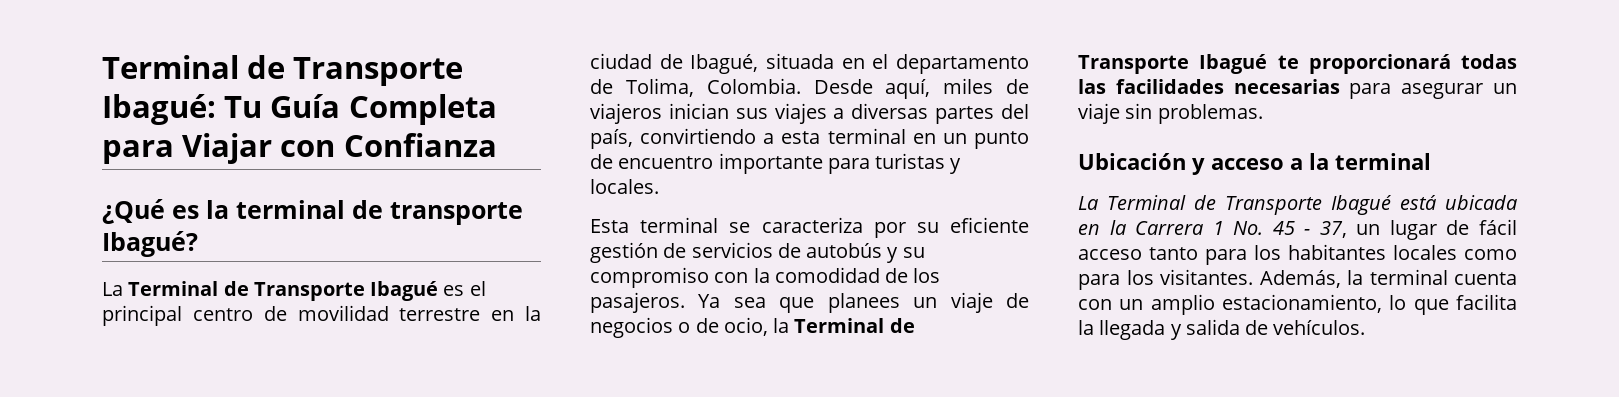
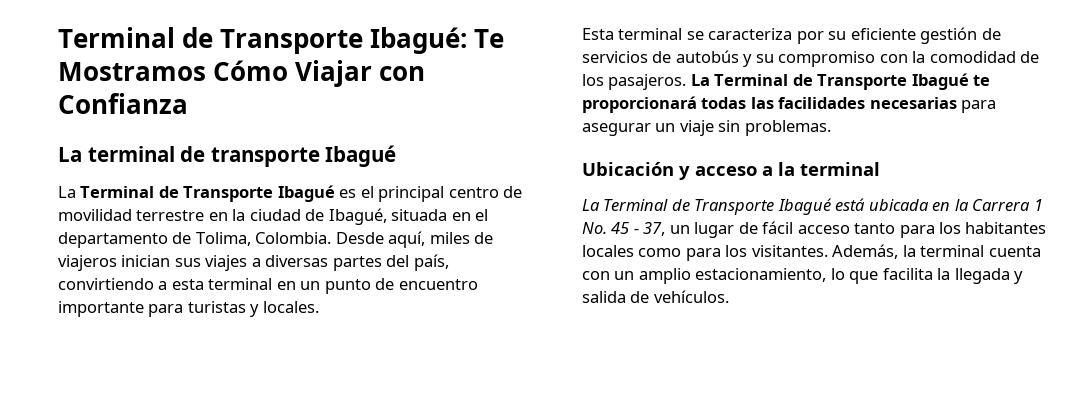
- Terminal de Transporte Ibagué: Tu Guía Completa para Viajar con Confianza
+ Terminal de Transporte Ibagué: Te Mostramos Cómo Viajar con Confianza
- ¿Qué es la terminal de transporte Ibagué?
+ La terminal de transporte Ibagué
- Ya sea que planees un viaje de negocios o de ocio, la Terminal de Transporte Ibagué te proporcionará todas las facilidades necesarias para asegurar un viaje sin problemas.
+ La Terminal de Transporte Ibagué te proporcionará todas las facilidades necesarias para asegurar un viaje sin problemas.

